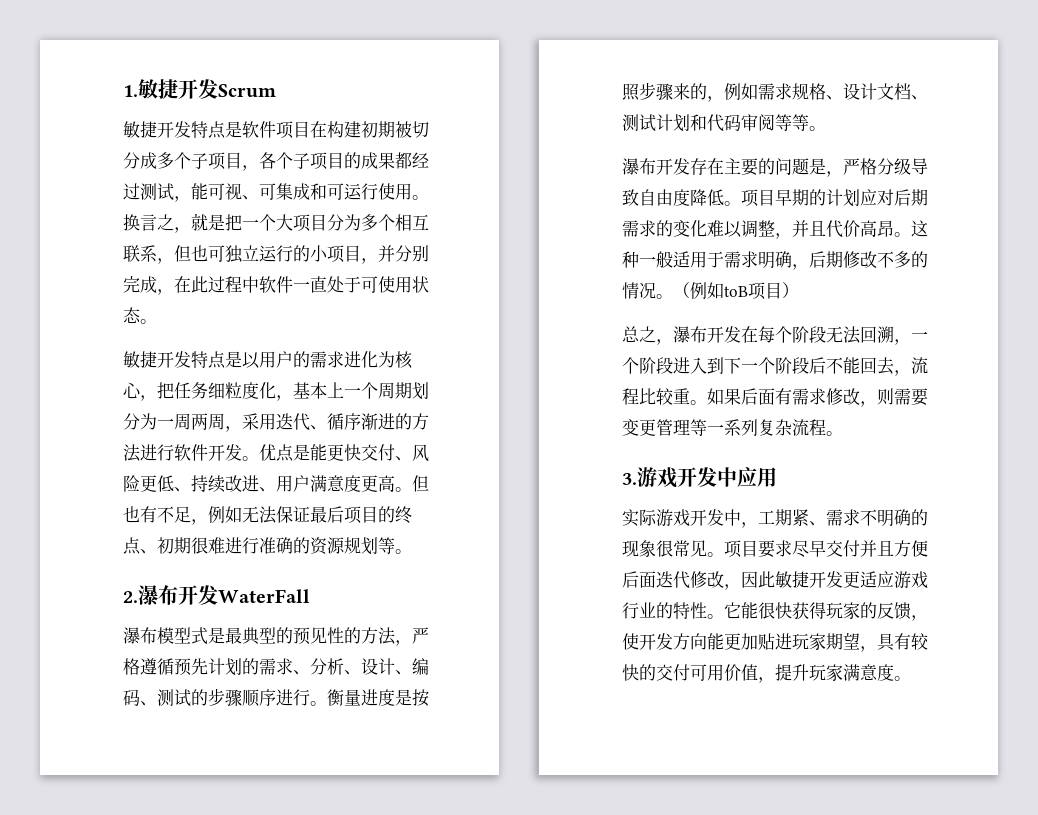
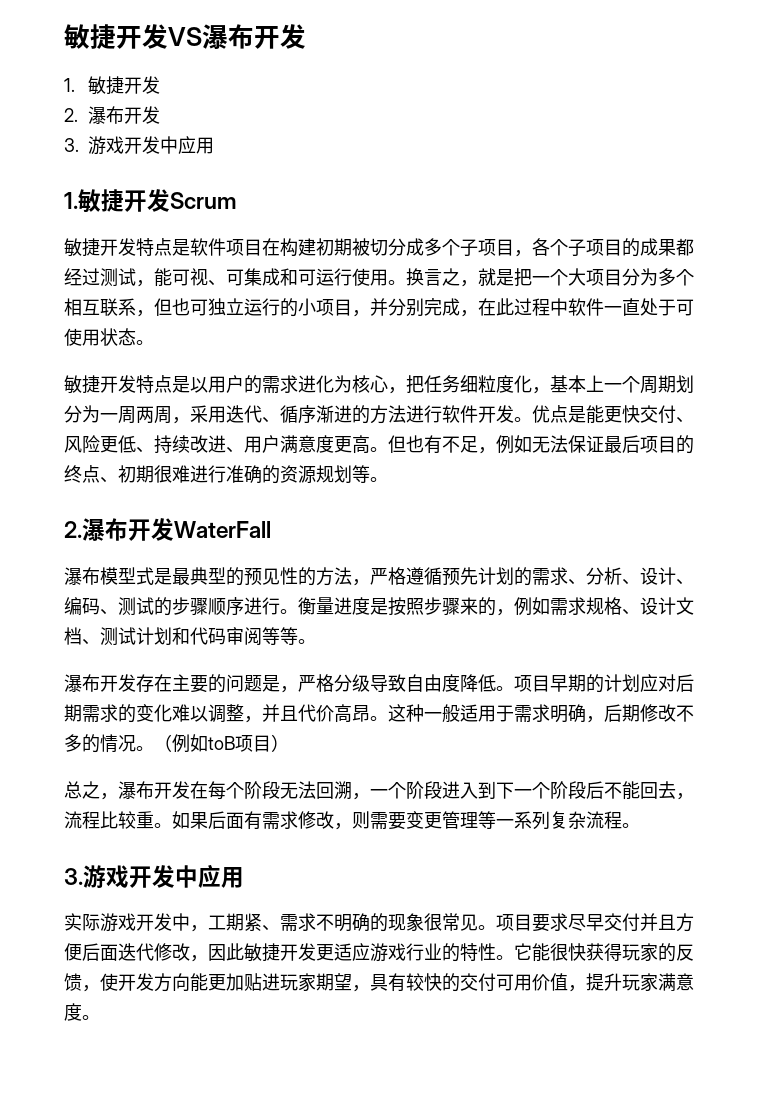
+ 敏捷开发VS瀑布开发
+ 1.敏捷开发
+ 2.瀑布开发
+ 3.游戏开发中应用

